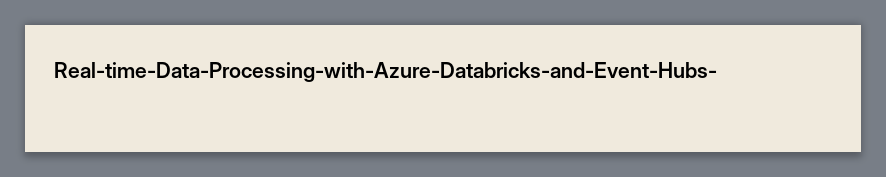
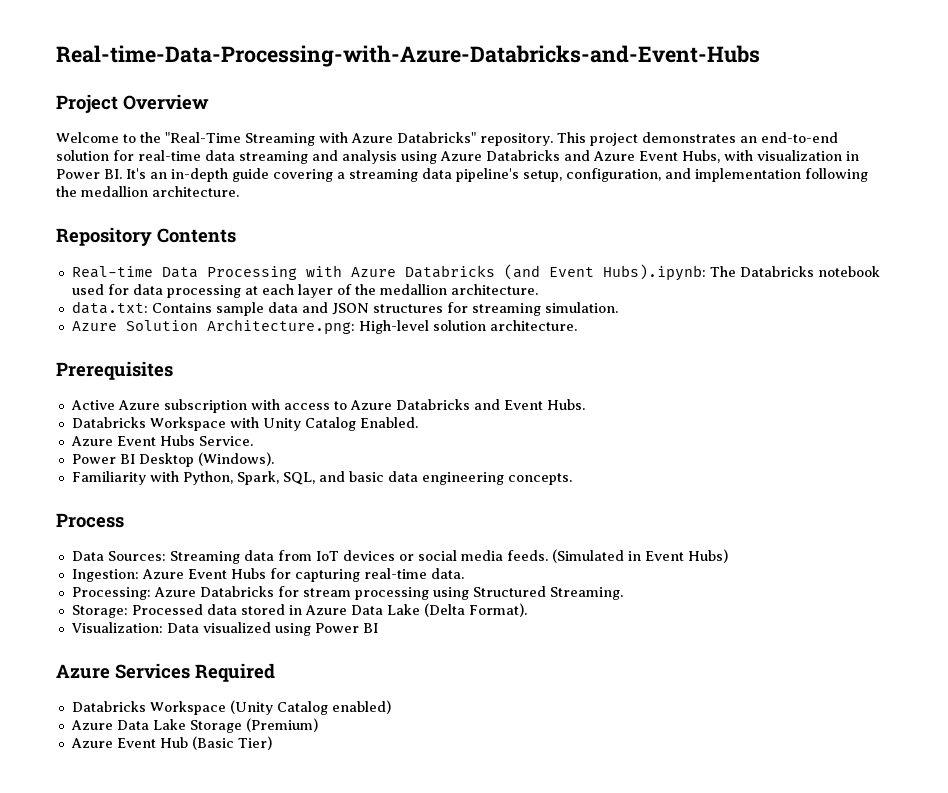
- Real-time-Data-Processing-with-Azure-Databricks-and-Event-Hubs-
+ Real-time-Data-Processing-with-Azure-Databricks-and-Event-Hubs
+ Project Overview
+ Welcome to the "Real-Time Streaming with Azure Databricks" repository. This project demonstrates an end-to-end solution for real-time data streaming and analysis using Azure Databricks and Azure Event Hubs, with visualization in Power BI. It's an in-depth guide covering a streaming data pipeline's setup, configuration, and implementation following the medallion architecture.
+ Repository Contents
+ Real-time Data Processing with Azure Databricks (and Event Hubs).ipynb: The Databricks notebook used for data processing at each layer of the medallion architecture.
+ data.txt: Contains sample data and JSON structures for streaming simulation.
+ Azure Solution Architecture.png: High-level solution architecture.
+ Prerequisites
+ Active Azure subscription with access to Azure Databricks and Event Hubs.
+ Databricks Workspace with Unity Catalog Enabled.
+ Azure Event Hubs Service.
+ Power BI Desktop (Windows).
+ Familiarity with Python, Spark, SQL, and basic data engineering concepts.
+ Process
+ Data Sources: Streaming data from IoT devices or social media feeds. (Simulated in Event Hubs)
+ Ingestion: Azure Event Hubs for capturing real-time data.
+ Processing: Azure Databricks for stream processing using Structured Streaming.
+ Storage: Processed data stored in Azure Data Lake (Delta Format).
+ Visualization: Data visualized using Power BI
+ Azure Services Required
+ Databricks Workspace (Unity Catalog enabled)
+ Azure Data Lake Storage (Premium)
+ Azure Event Hub (Basic Tier)

